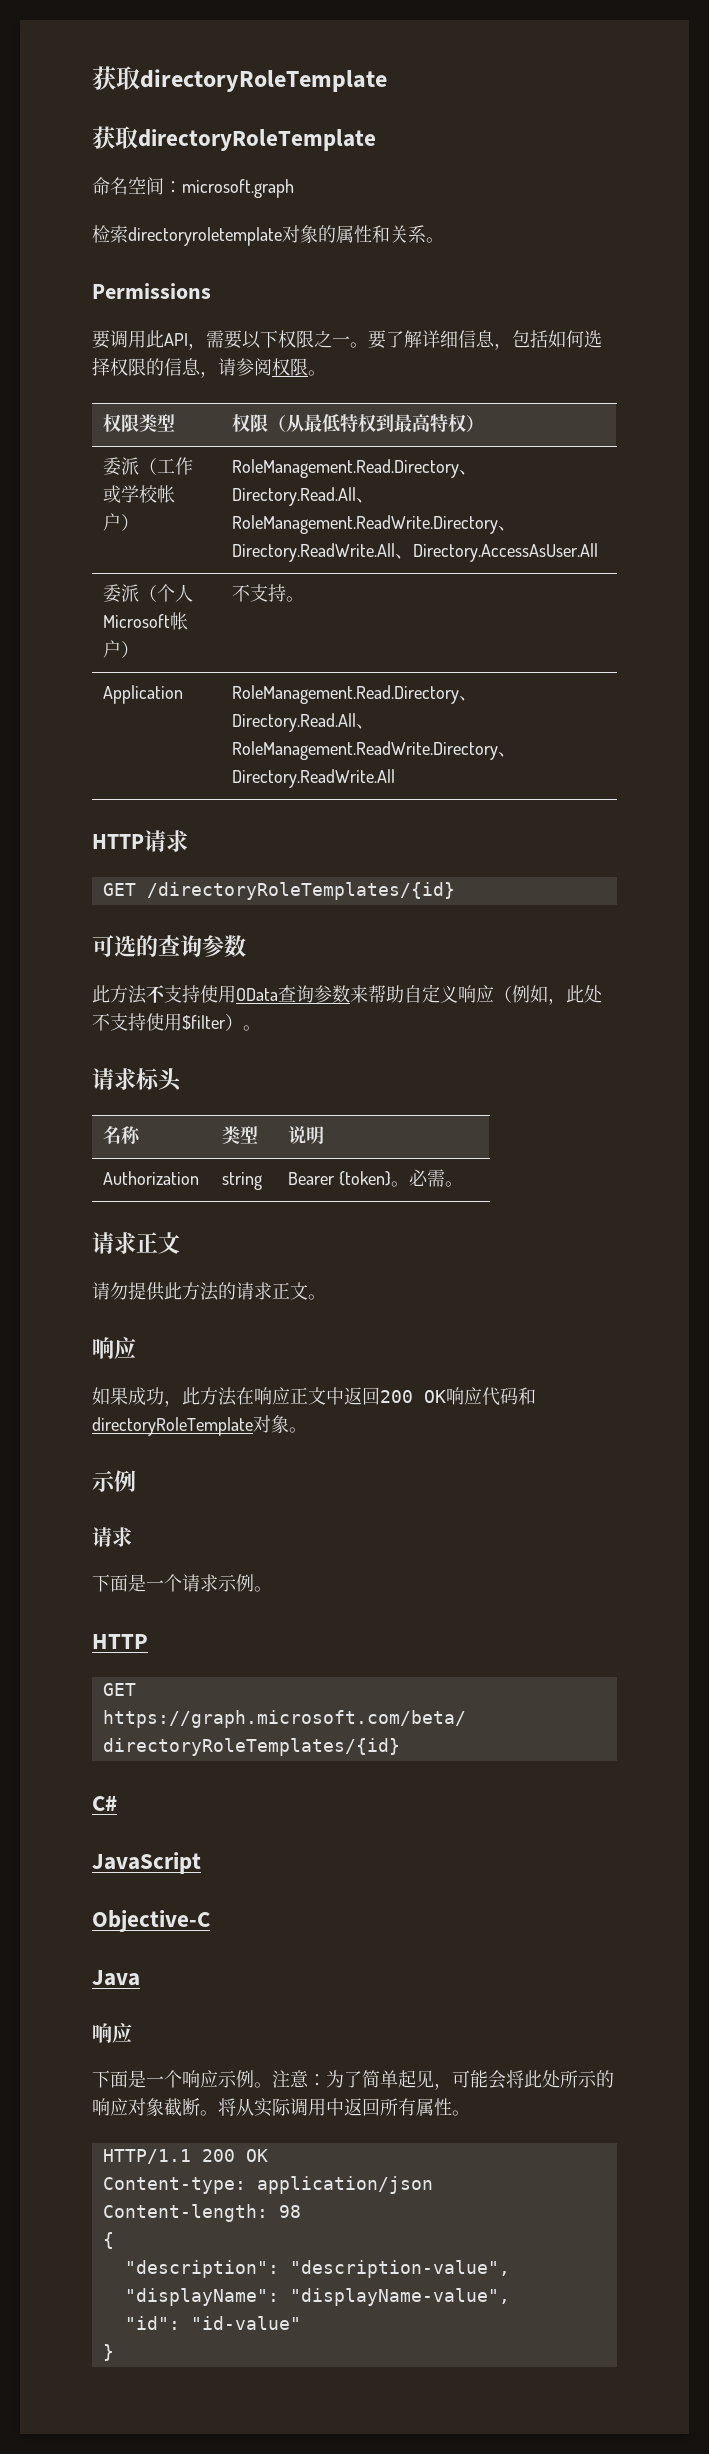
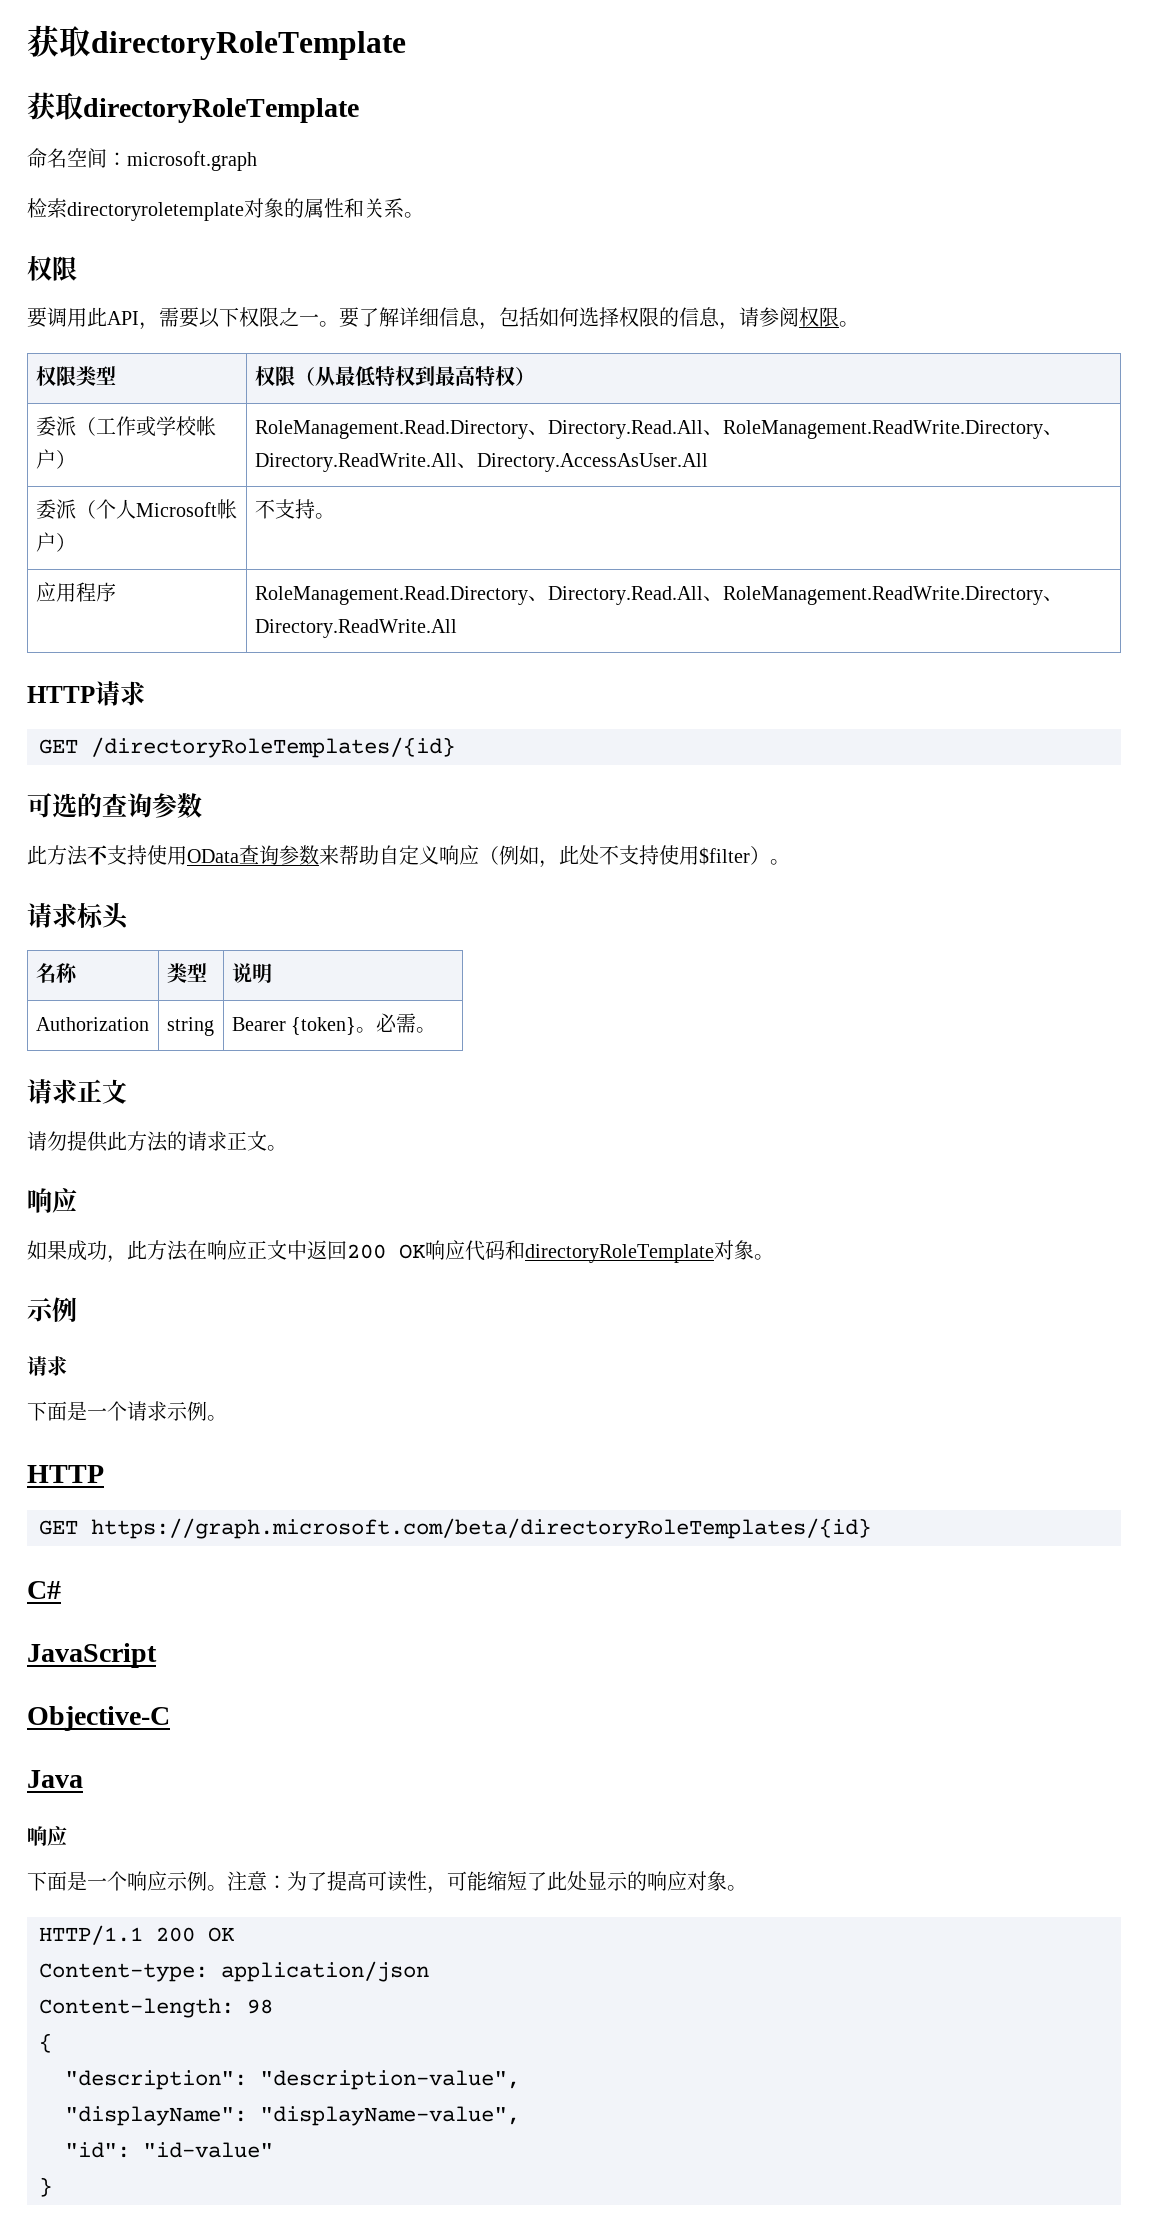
  检索directoryroletemplate对象的属性和关系。
- Permissions
+ 权限
- Application | RoleManagement.Read.Directory、Directory.Read.All、RoleManagement.ReadWrite.Directory、Directory.ReadWrite.All
+ 应用程序 | RoleManagement.Read.Directory、Directory.Read.All、RoleManagement.ReadWrite.Directory、Directory.ReadWrite.All
- 注意：为了简单起见，可能会将此处所示的响应对象截断。将从实际调用中返回所有属性。
+ 注意：为了提高可读性，可能缩短了此处显示的响应对象。

